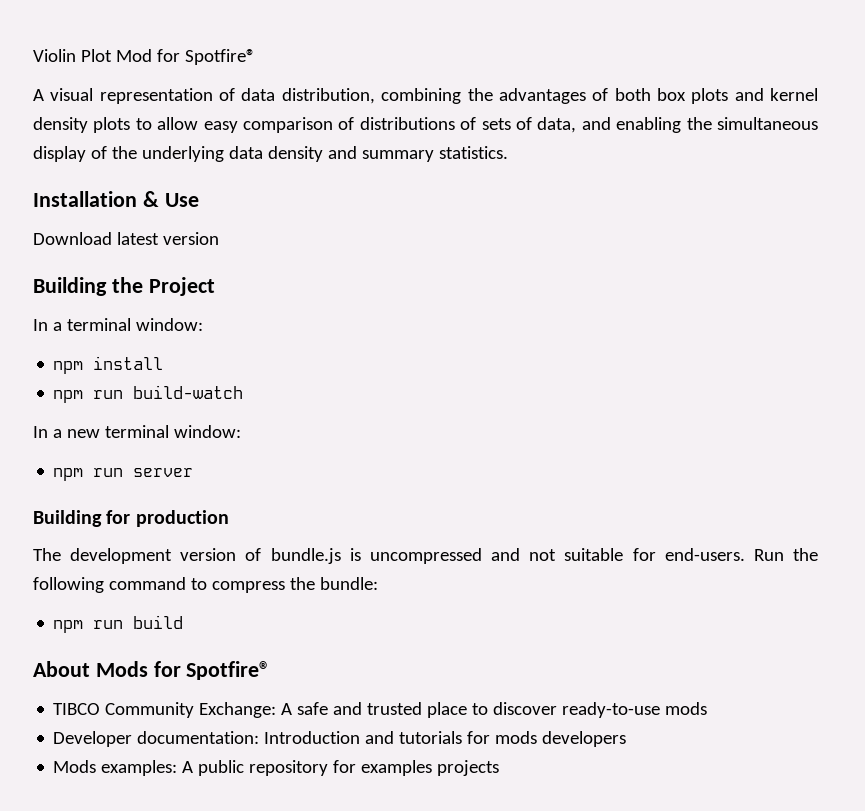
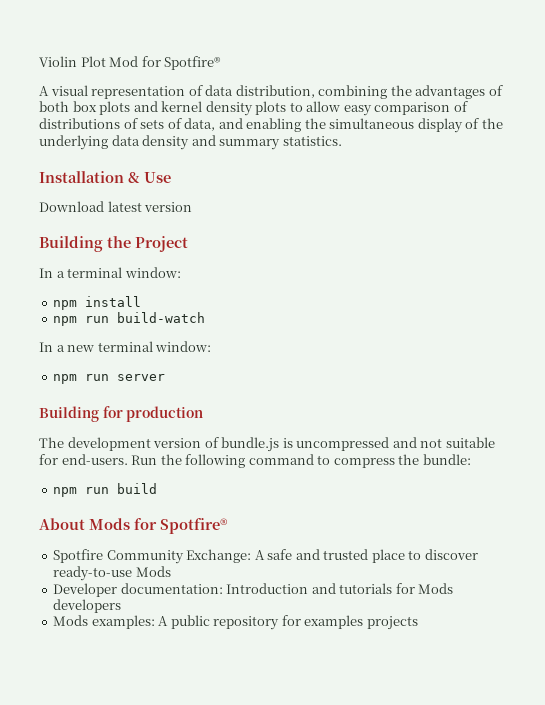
- TIBCO Community Exchange: A safe and trusted place to discover ready-to-use mods
+ Spotfire Community Exchange: A safe and trusted place to discover ready-to-use Mods
- Developer documentation: Introduction and tutorials for mods developers
+ Developer documentation: Introduction and tutorials for Mods developers

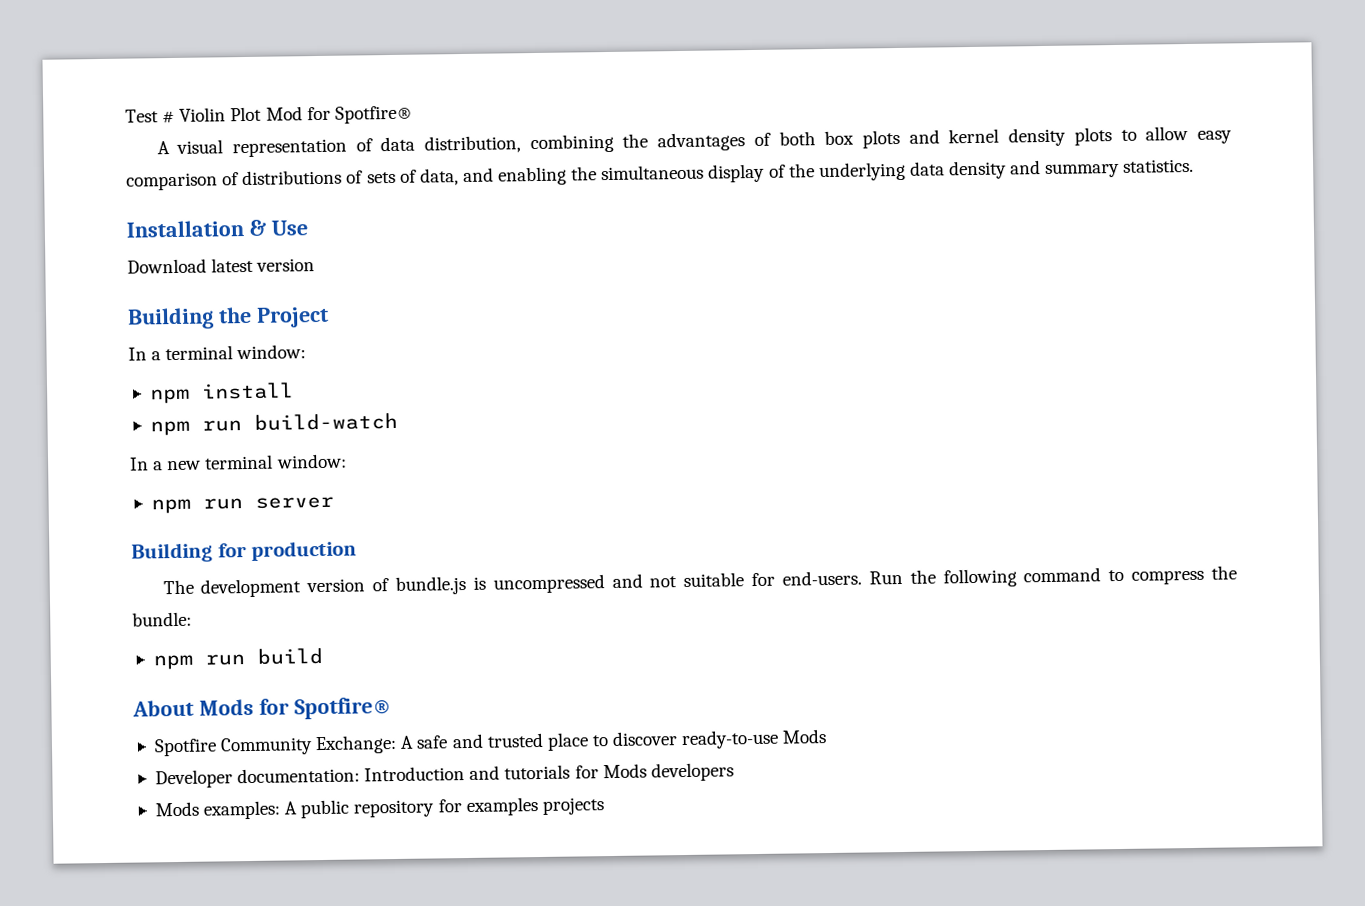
- Violin Plot Mod for Spotfire®
+ Test # Violin Plot Mod for Spotfire®

